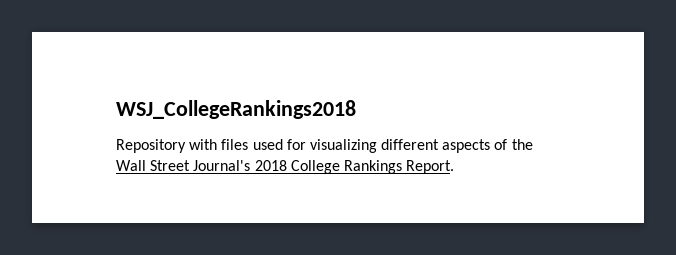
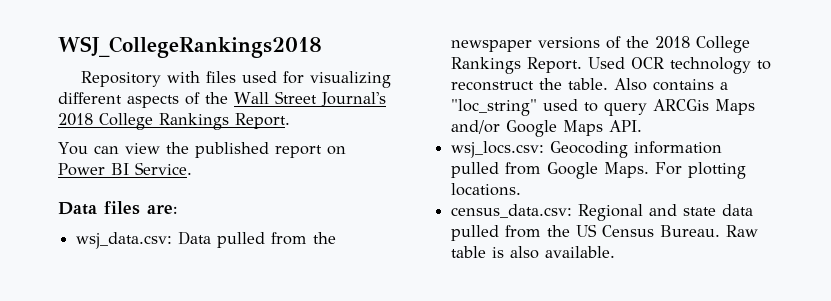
+ You can view the published report on Power BI Service.
+ Data files are:
+ wsj_data.csv: Data pulled from the newspaper versions of the 2018 College Rankings Report. Used OCR technology to reconstruct the table. Also contains a "loc_string" used to query ARCGis Maps and/or Google Maps API.
+ wsj_locs.csv: Geocoding information pulled from Google Maps. For plotting locations.
+ census_data.csv: Regional and state data pulled from the US Census Bureau. Raw table is also available.

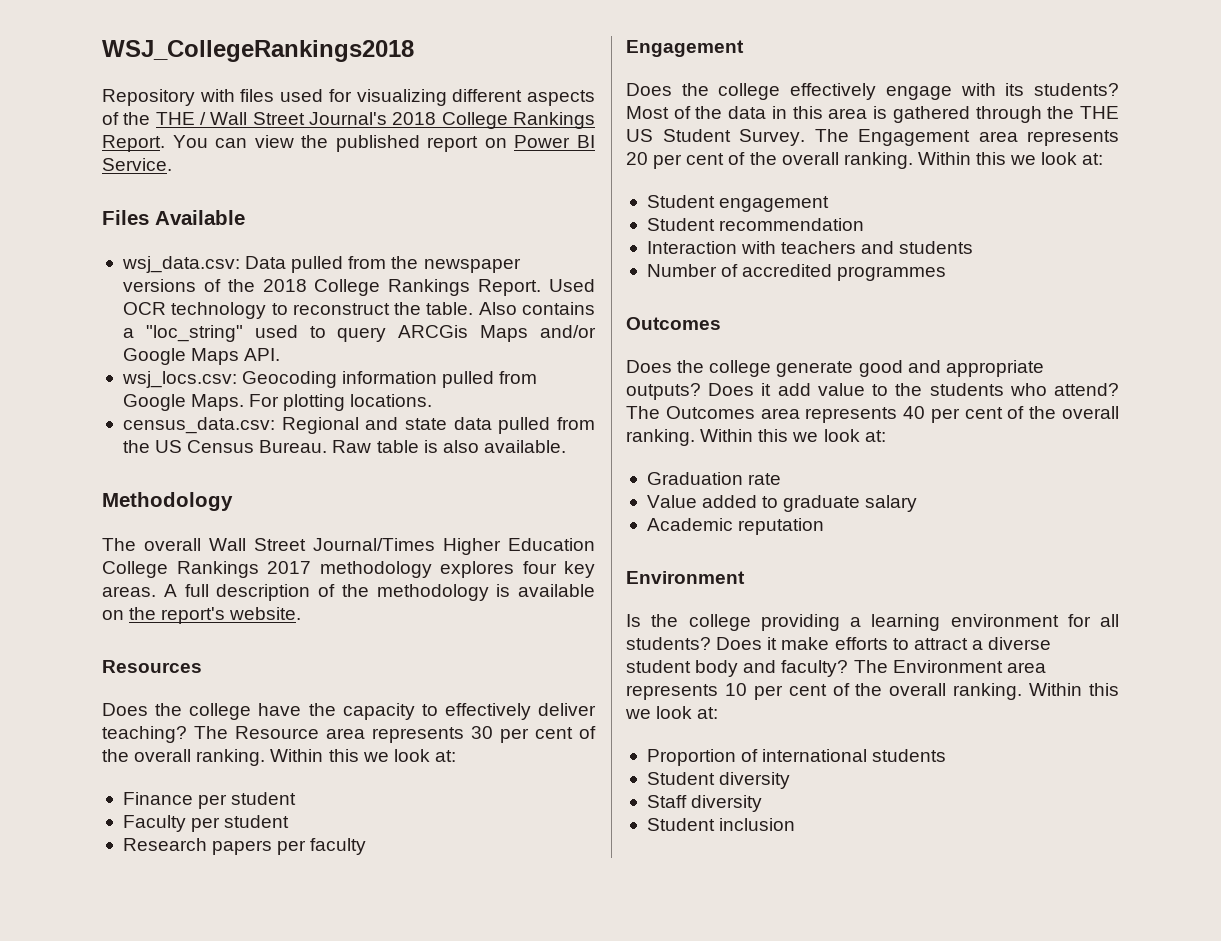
- Repository with files used for visualizing different aspects of the Wall Street Journal's 2018 College Rankings Report.
- You can view the published report on Power BI Service.
+ Repository with files used for visualizing different aspects of the THE / Wall Street Journal's 2018 College Rankings Report. You can view the published report on Power BI Service.
- Data files are:
+ Files Available
+ Methodology
+ The overall Wall Street Journal/Times Higher Education College Rankings 2017 methodology explores four key areas. A full description of the methodology is available on the report's website.
+ Resources
+ Does the college have the capacity to effectively deliver teaching? The Resource area represents 30 per cent of the overall ranking. Within this we look at:
+ Finance per student
+ Faculty per student
+ Research papers per faculty
+ Engagement
+ Does the college effectively engage with its students? Most of the data in this area is gathered through the THE US Student Survey. The Engagement area represents 20 per cent of the overall ranking. Within this we look at:
+ Student engagement
+ Student recommendation
+ Interaction with teachers and students
+ Number of accredited programmes
+ Outcomes
+ Does the college generate good and appropriate outputs? Does it add value to the students who attend? The Outcomes area represents 40 per cent of the overall ranking. Within this we look at:
+ Graduation rate
+ Value added to graduate salary
+ Academic reputation
+ Environment
+ Is the college providing a learning environment for all students? Does it make efforts to attract a diverse student body and faculty? The Environment area represents 10 per cent of the overall ranking. Within this we look at:
+ Proportion of international students
+ Student diversity
+ Staff diversity
+ Student inclusion

